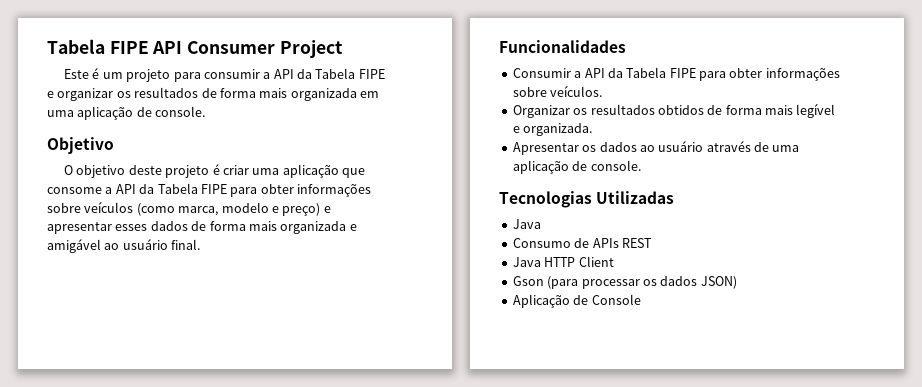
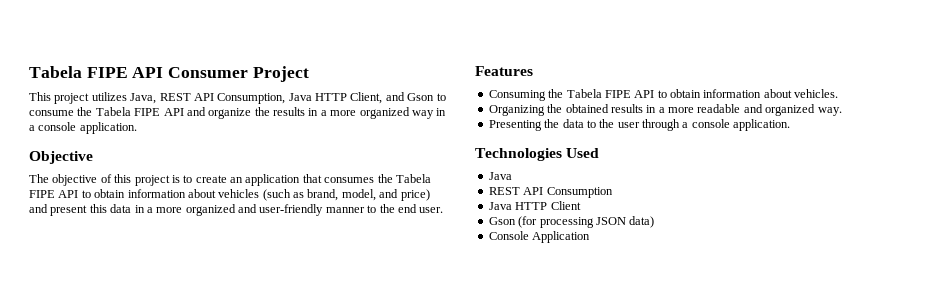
- Este é um projeto para consumir a API da Tabela FIPE e organizar os resultados de forma mais organizada em uma aplicação de console.
- Objetivo
- O objetivo deste projeto é criar uma aplicação que consome a API da Tabela FIPE para obter informações sobre veículos (como marca, modelo e preço) e apresentar esses dados de forma mais organizada e amigável ao usuário final.
- Funcionalidades
- Consumir a API da Tabela FIPE para obter informações sobre veículos.
- Organizar os resultados obtidos de forma mais legível e organizada.
- Apresentar os dados ao usuário através de uma aplicação de console.
- Tecnologias Utilizadas
+ This project utilizes Java, REST API Consumption, Java HTTP Client, and Gson to consume the Tabela FIPE API and organize the results in a more organized way in a console application.
+ Objective
+ The objective of this project is to create an application that consumes the Tabela FIPE API to obtain information about vehicles (such as brand, model, and price) and present this data in a more organized and user-friendly manner to the end user.
+ Features
+ Consuming the Tabela FIPE API to obtain information about vehicles.
+ Organizing the obtained results in a more readable and organized way.
+ Presenting the data to the user through a console application.
+ Technologies Used
  Java
- Consumo de APIs REST
+ REST API Consumption
- Gson (para processar os dados JSON)
- Aplicação de Console
+ Gson (for processing JSON data)
+ Console Application

